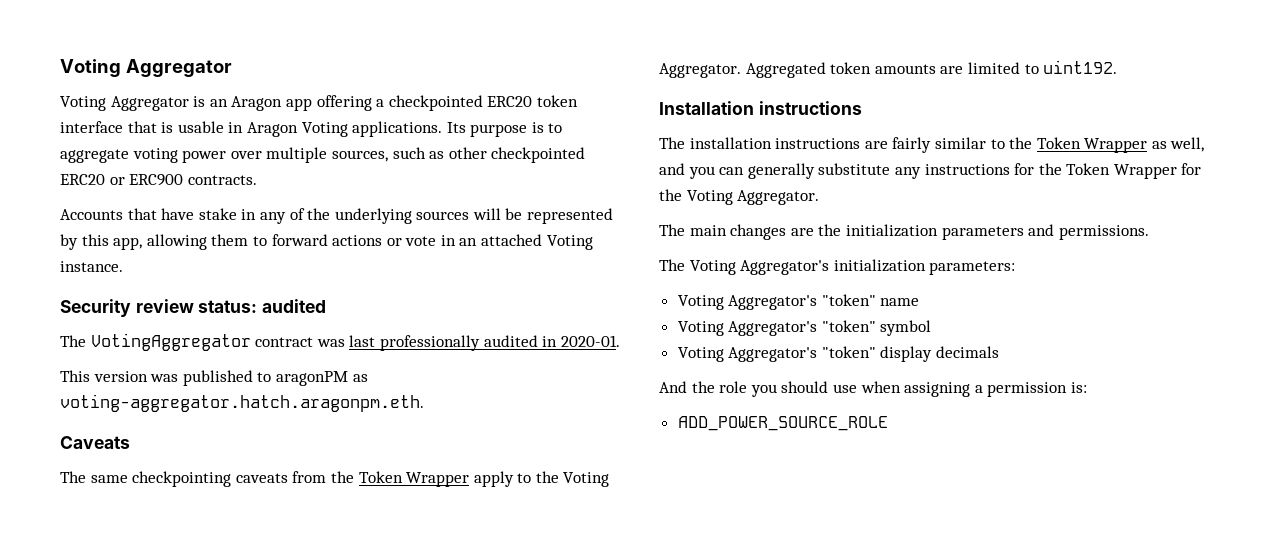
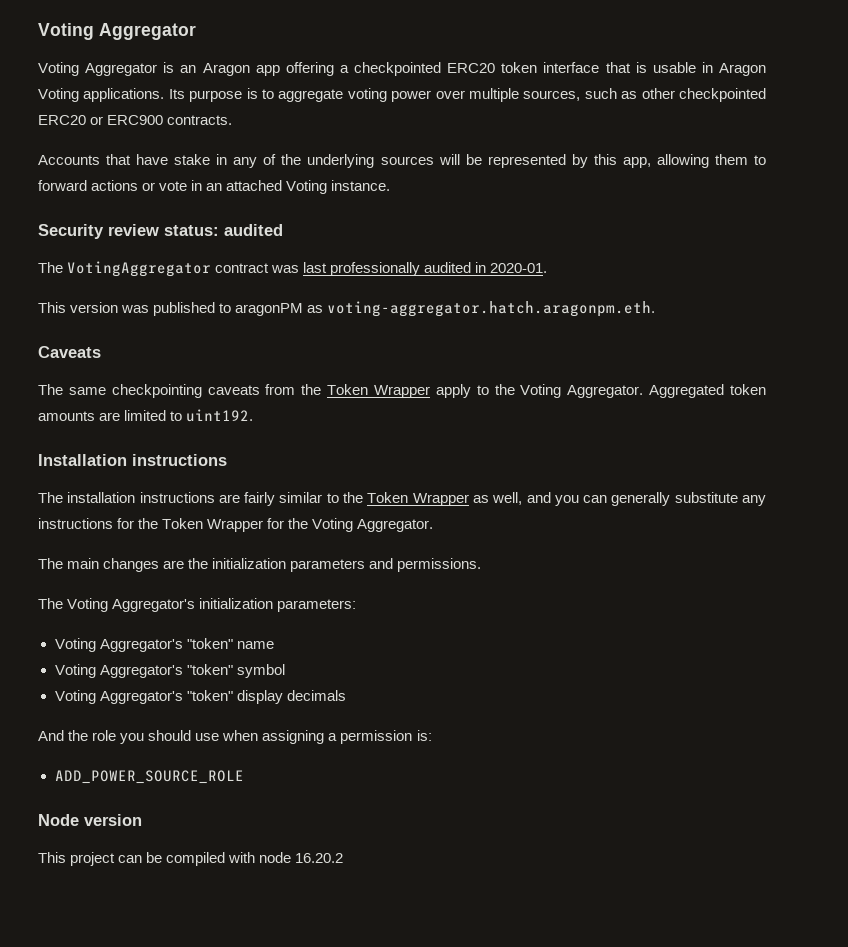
+ Node version
+ This project can be compiled with node 16.20.2

